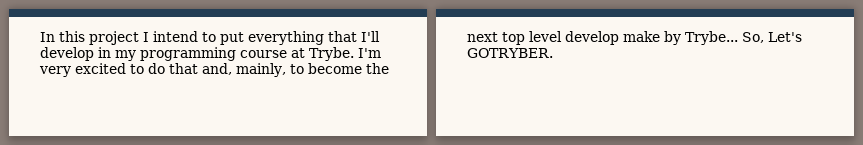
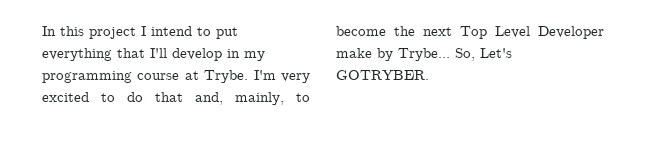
- I'm very excited to do that and, mainly, to become the next top level develop make by Trybe...
+ I'm very excited to do that and, mainly, to become the next Top Level Developer make by Trybe...

